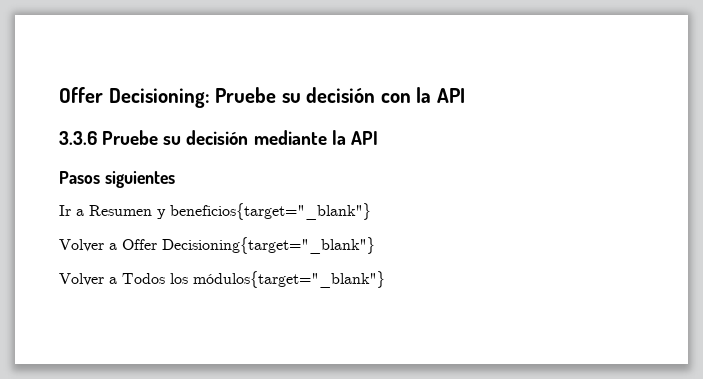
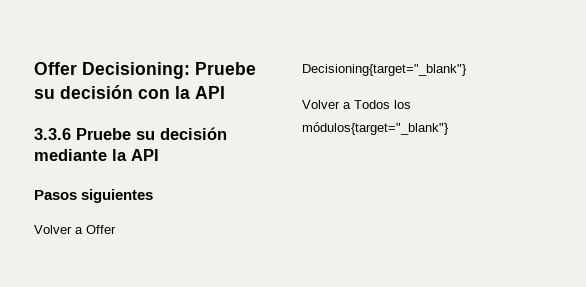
- Ir a Resumen y beneficios{target="_blank"}

